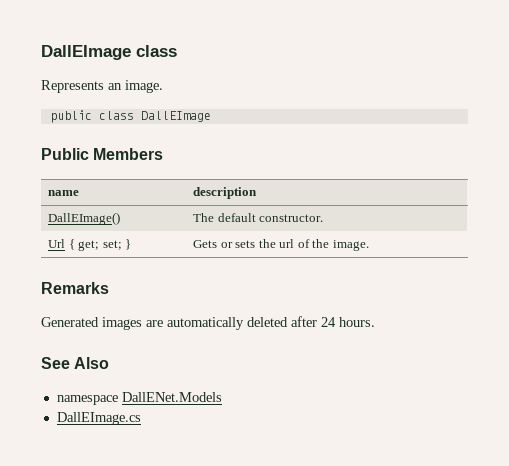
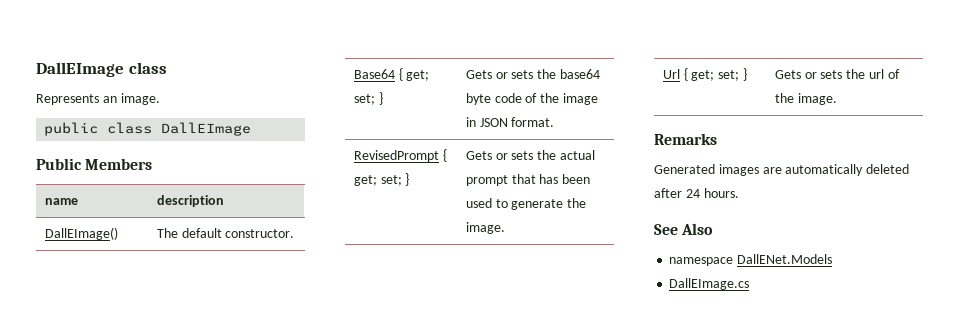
+ Base64 { get; set; } | Gets or sets the base64 byte code of the image in JSON format.
+ RevisedPrompt { get; set; } | Gets or sets the actual prompt that has been used to generate the image.

